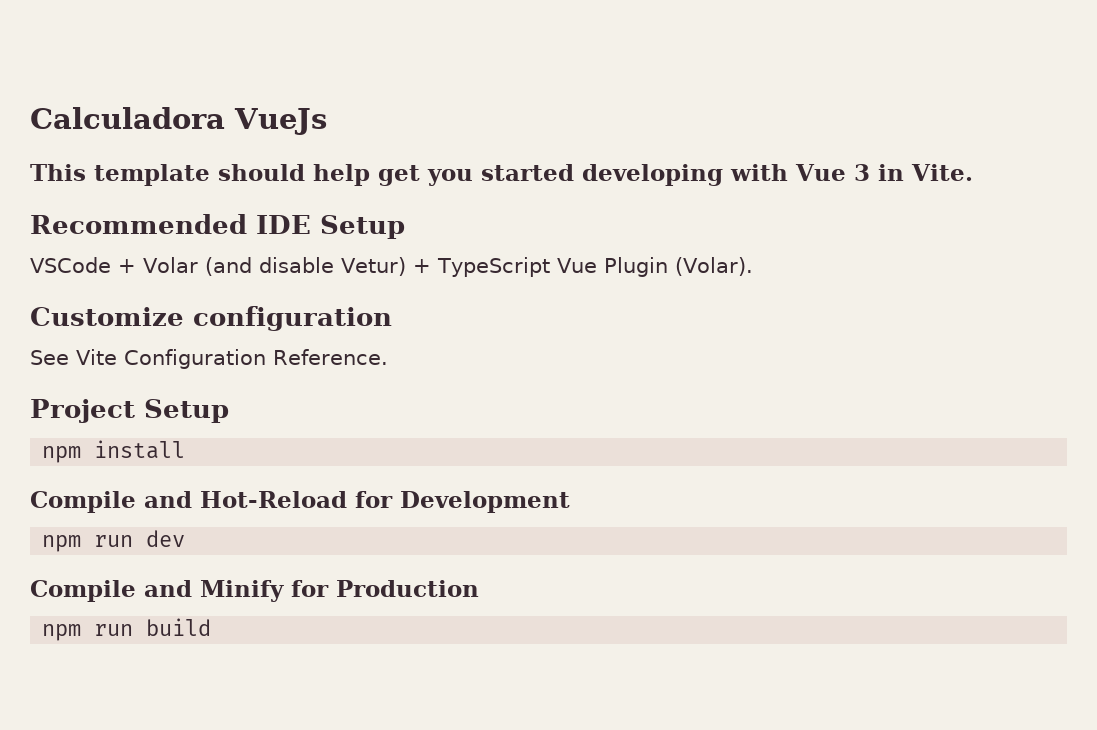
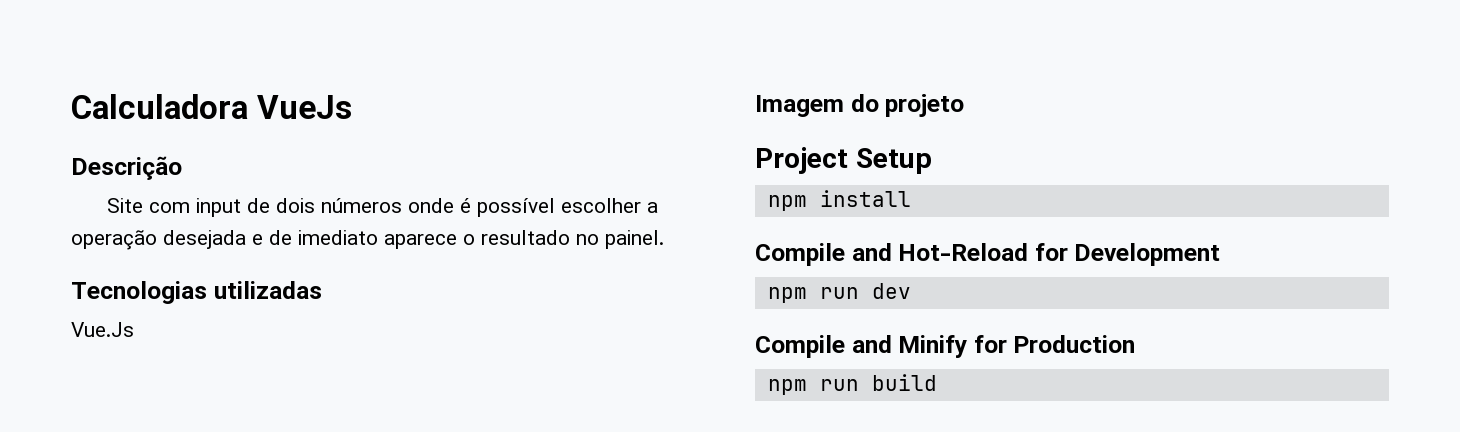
- This template should help get you started developing with Vue 3 in Vite.
- Recommended IDE Setup
- VSCode + Volar (and disable Vetur) + TypeScript Vue Plugin (Volar).
- Customize configuration
- See Vite Configuration Reference.
+ Descrição
+ Site com input de dois números onde é possível escolher a operação desejada e de imediato aparece o resultado no painel.
+ Tecnologias utilizadas
+ Vue.Js
+ Imagem do projeto

